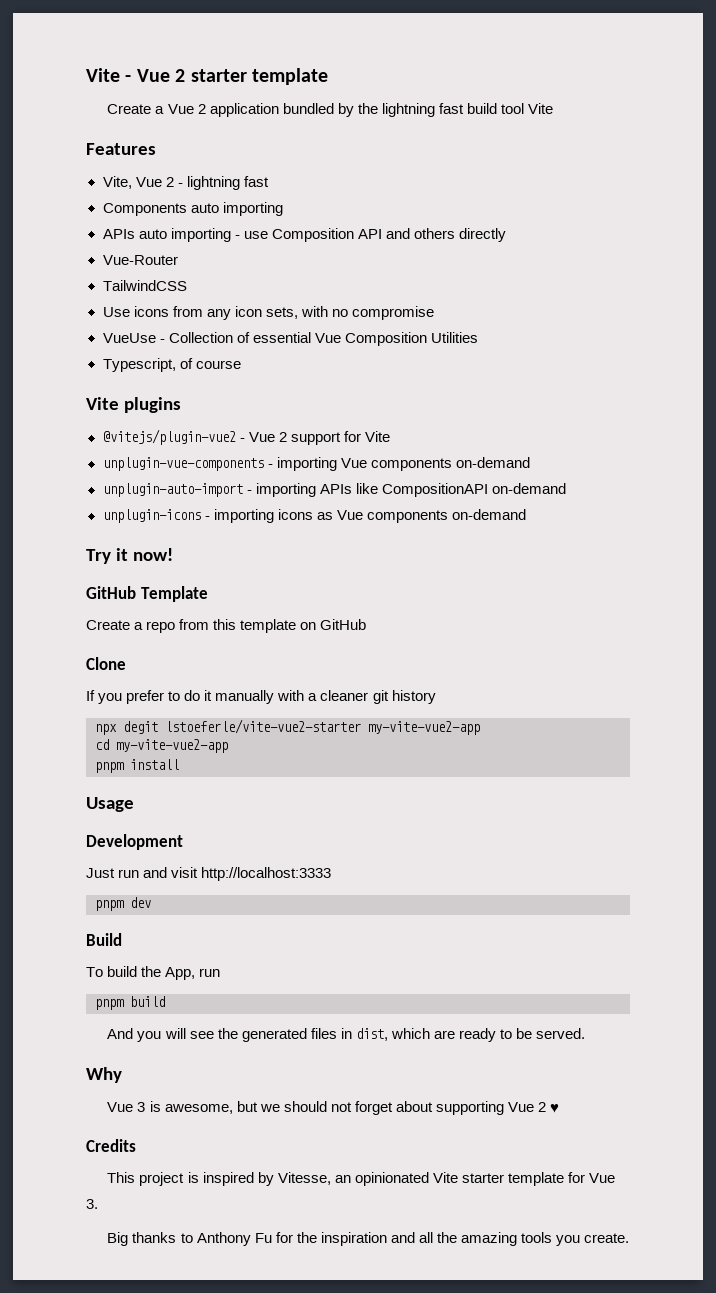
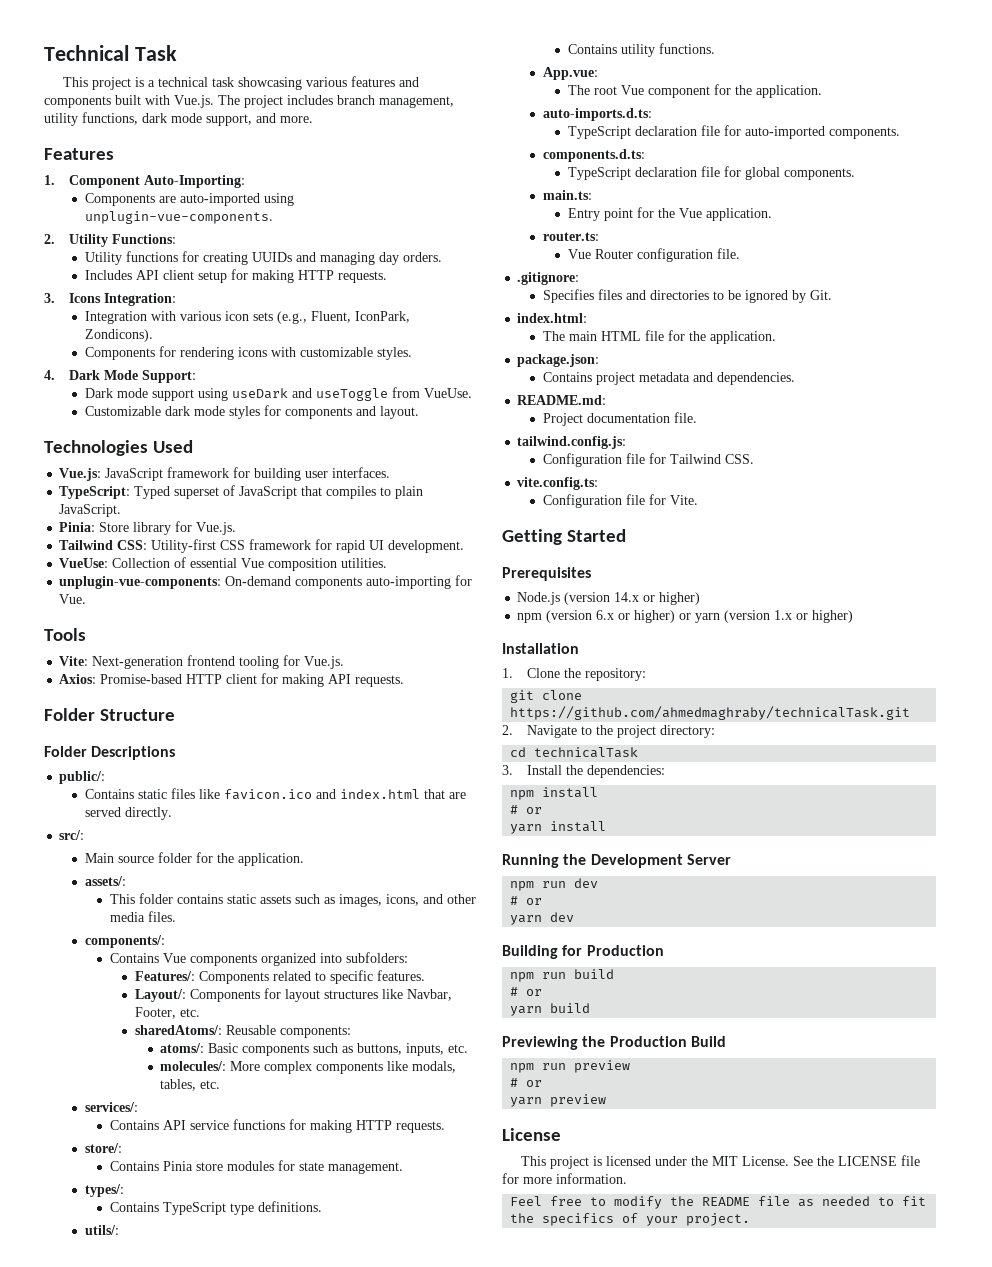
- Vite - Vue 2 starter template
- Create a Vue 2 application bundled by the lightning fast build tool Vite
+ Technical Task
+ This project is a technical task showcasing various features and components built with Vue.js. The project includes branch management, utility functions, dark mode support, and more.
  Features
- Vite, Vue 2 - lightning fast
- Components auto importing
- APIs auto importing - use Composition API and others directly
- Vue-Router
- TailwindCSS
- Use icons from any icon sets, with no compromise
- VueUse - Collection of essential Vue Composition Utilities
- Typescript, of course
- Vite plugins
- @vitejs/plugin-vue2 - Vue 2 support for Vite
- unplugin-vue-components - importing Vue components on-demand
- unplugin-auto-import - importing APIs like CompositionAPI on-demand
- unplugin-icons - importing icons as Vue components on-demand
- Try it now!
- GitHub Template
- Create a repo from this template on GitHub
- Clone
- If you prefer to do it manually with a cleaner git history
- npx degit lstoeferle/vite-vue2-starter my-vite-vue2-app
- cd my-vite-vue2-app
- pnpm install
- Usage
- Development
- Just run and visit http://localhost:3333
- pnpm dev
- Build
- To build the App, run
- pnpm build
- And you will see the generated files in dist, which are ready to be served.
- Why
- Vue 3 is awesome, but we should not forget about supporting Vue 2 ♥
- Credits
- This project is inspired by Vitesse, an opinionated Vite starter template for Vue 3.
- Big thanks to Anthony Fu for the inspiration and all the amazing tools you create.
+ 1. Component Auto-Importing:
+ Components are auto-imported using unplugin-vue-components.
+ 2. Utility Functions:
+ Utility functions for creating UUIDs and managing day orders.
+ Includes API client setup for making HTTP requests.
+ 3. Icons Integration:
+ Integration with various icon sets (e.g., Fluent, IconPark, Zondicons).
+ Components for rendering icons with customizable styles.
+ 4. Dark Mode Support:
+ Dark mode support using useDark and useToggle from VueUse.
+ Customizable dark mode styles for components and layout.
+ Technologies Used
+ Vue.js: JavaScript framework for building user interfaces.
+ TypeScript: Typed superset of JavaScript that compiles to plain JavaScript.
+ Pinia: Store library for Vue.js.
+ Tailwind CSS: Utility-first CSS framework for rapid UI development.
+ VueUse: Collection of essential Vue composition utilities.
+ unplugin-vue-components: On-demand components auto-importing for Vue.
+ Tools
+ Vite: Next-generation frontend tooling for Vue.js.
+ Axios: Promise-based HTTP client for making API requests.
+ Folder Structure
+ Folder Descriptions
+ public/:
+ Contains static files like favicon.ico and index.html that are served directly.
+ src/:
+ Main source folder for the application.
+ assets/:
+ This folder contains static assets such as images, icons, and other media files.
+ components/:
+ Contains Vue components organized into subfolders:
+ Features/: Components related to specific features.
+ Layout/: Components for layout structures like Navbar, Footer, etc.
+ sharedAtoms/: Reusable components:
+ atoms/: Basic components such as buttons, inputs, etc.
+ molecules/: More complex components like modals, tables, etc.
+ services/:
+ Contains API service functions for making HTTP requests.
+ store/:
+ Contains Pinia store modules for state management.
+ types/:
+ Contains TypeScript type definitions.
+ utils/:
+ Contains utility functions.
+ App.vue:
+ The root Vue component for the application.
+ auto-imports.d.ts:
+ TypeScript declaration file for auto-imported components.
+ components.d.ts:
+ TypeScript declaration file for global components.
+ main.ts:
+ Entry point for the Vue application.
+ router.ts:
+ Vue Router configuration file.
+ .gitignore:
+ Specifies files and directories to be ignored by Git.
+ index.html:
+ The main HTML file for the application.
+ package.json:
+ Contains project metadata and dependencies.
+ README.md:
+ Project documentation file.
+ tailwind.config.js:
+ Configuration file for Tailwind CSS.
+ vite.config.ts:
+ Configuration file for Vite.
+ Getting Started
+ Prerequisites
+ Node.js (version 14.x or higher)
+ npm (version 6.x or higher) or yarn (version 1.x or higher)
+ Installation
+ 1. Clone the repository:
+ git clone https://github.com/ahmedmaghraby/technicalTask.git
+ 2. Navigate to the project directory:
+ cd technicalTask
+ 3. Install the dependencies:
+ npm install
+ # or
+ yarn install
+ Running the Development Server
+ npm run dev
+ # or
+ yarn dev
+ Building for Production
+ npm run build
+ # or
+ yarn build
+ Previewing the Production Build
+ npm run preview
+ # or
+ yarn preview
+ License
+ This project is licensed under the MIT License. See the LICENSE file for more information.
+ Feel free to modify the README file as needed to fit the specifics of your project.

